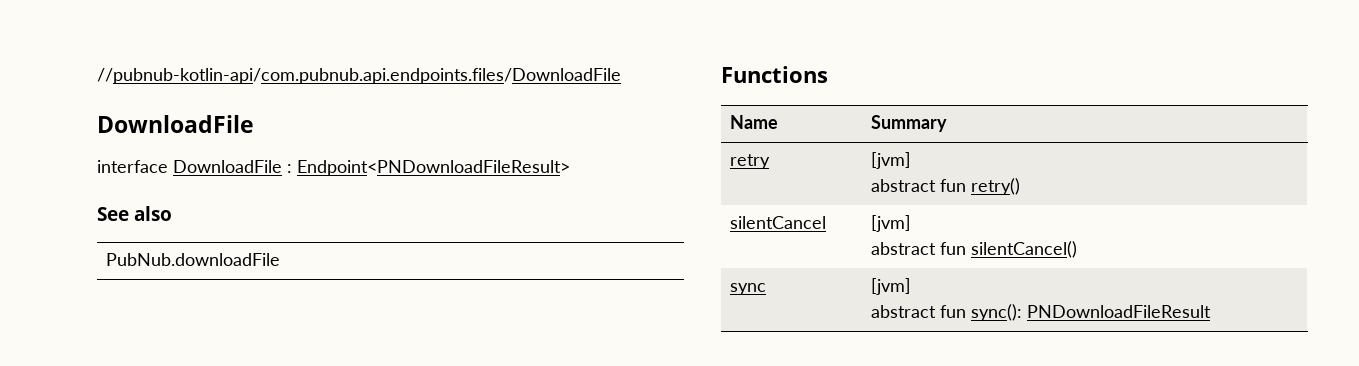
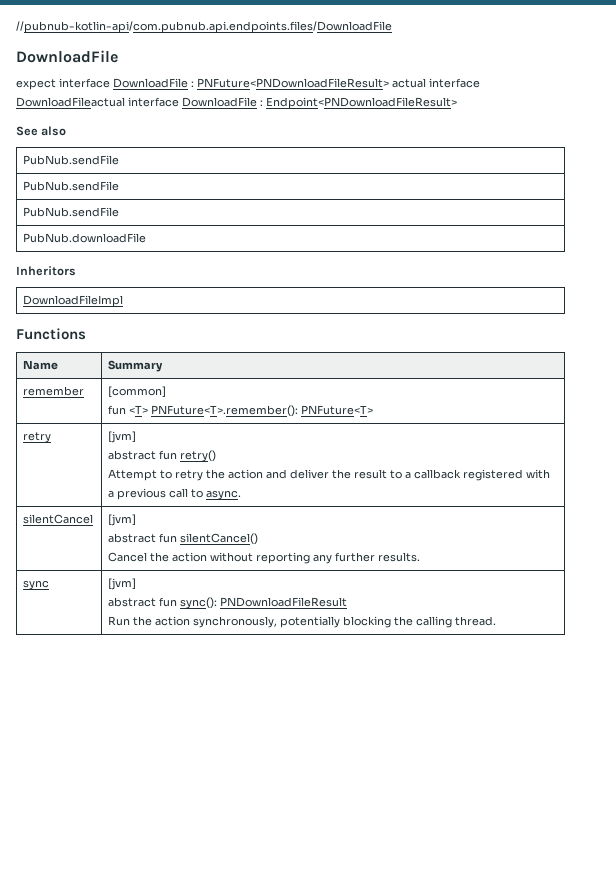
- interface DownloadFile : Endpoint<PNDownloadFileResult>
+ expect interface DownloadFile : PNFuture<PNDownloadFileResult> actual interface DownloadFileactual interface DownloadFile : Endpoint<PNDownloadFileResult>
  See also
+ PubNub.sendFile
+ PubNub.sendFile
+ PubNub.sendFile
+ Inheritors
+ DownloadFileImpl
+ remember | [common]
+ fun <T> PNFuture<T>.remember(): PNFuture<T>
  retry | [jvm]
  abstract fun retry()
+ Attempt to retry the action and deliver the result to a callback registered with a previous call to async.
  silentCancel | [jvm]
  abstract fun silentCancel()
+ Cancel the action without reporting any further results.
  sync | [jvm]
  abstract fun sync(): PNDownloadFileResult
+ Run the action synchronously, potentially blocking the calling thread.

